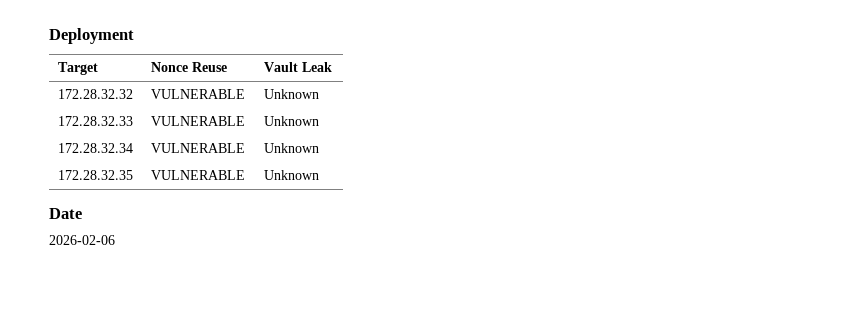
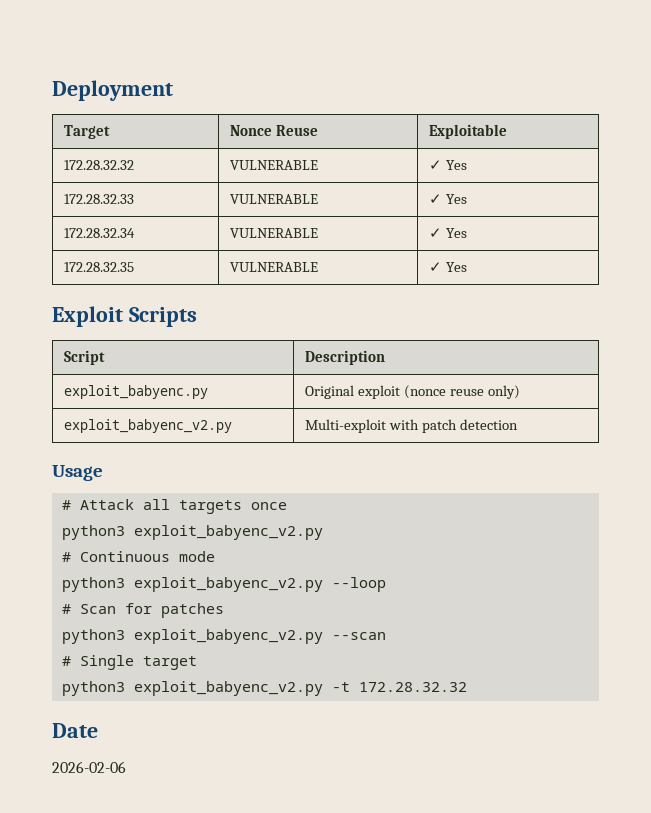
- Target | Nonce Reuse | Vault Leak
+ Target | Nonce Reuse | Exploitable
- 172.28.32.32 | VULNERABLE | Unknown
+ 172.28.32.32 | VULNERABLE | ✓ Yes
- 172.28.32.33 | VULNERABLE | Unknown
+ 172.28.32.33 | VULNERABLE | ✓ Yes
- 172.28.32.34 | VULNERABLE | Unknown
+ 172.28.32.34 | VULNERABLE | ✓ Yes
- 172.28.32.35 | VULNERABLE | Unknown
+ 172.28.32.35 | VULNERABLE | ✓ Yes
+ Exploit Scripts
+ Script | Description
+ exploit_babyenc.py | Original exploit (nonce reuse only)
+ exploit_babyenc_v2.py | Multi-exploit with patch detection
+ Usage
+ # Attack all targets once
+ python3 exploit_babyenc_v2.py
+ # Continuous mode
+ python3 exploit_babyenc_v2.py --loop
+ # Scan for patches
+ python3 exploit_babyenc_v2.py --scan
+ # Single target
+ python3 exploit_babyenc_v2.py -t 172.28.32.32

